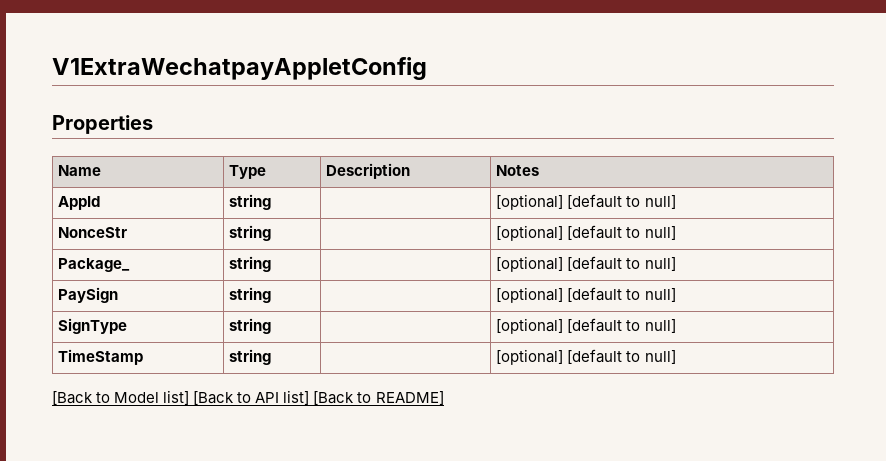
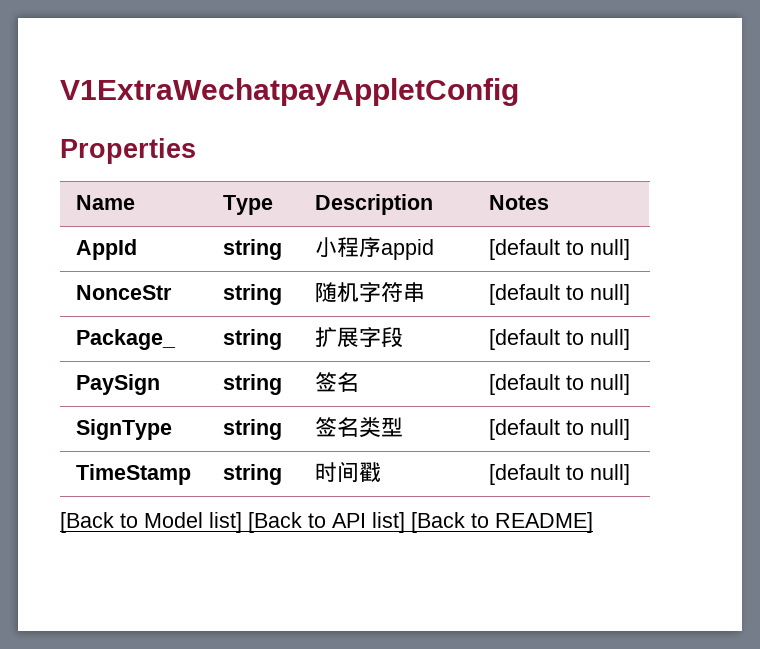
- AppId | string | | [optional] [default to null]
+ AppId | string | 小程序appid | [default to null]
- NonceStr | string | | [optional] [default to null]
+ NonceStr | string | 随机字符串 | [default to null]
- Package_ | string | | [optional] [default to null]
+ Package_ | string | 扩展字段 | [default to null]
- PaySign | string | | [optional] [default to null]
+ PaySign | string | 签名 | [default to null]
- SignType | string | | [optional] [default to null]
+ SignType | string | 签名类型 | [default to null]
- TimeStamp | string | | [optional] [default to null]
+ TimeStamp | string | 时间戳 | [default to null]

